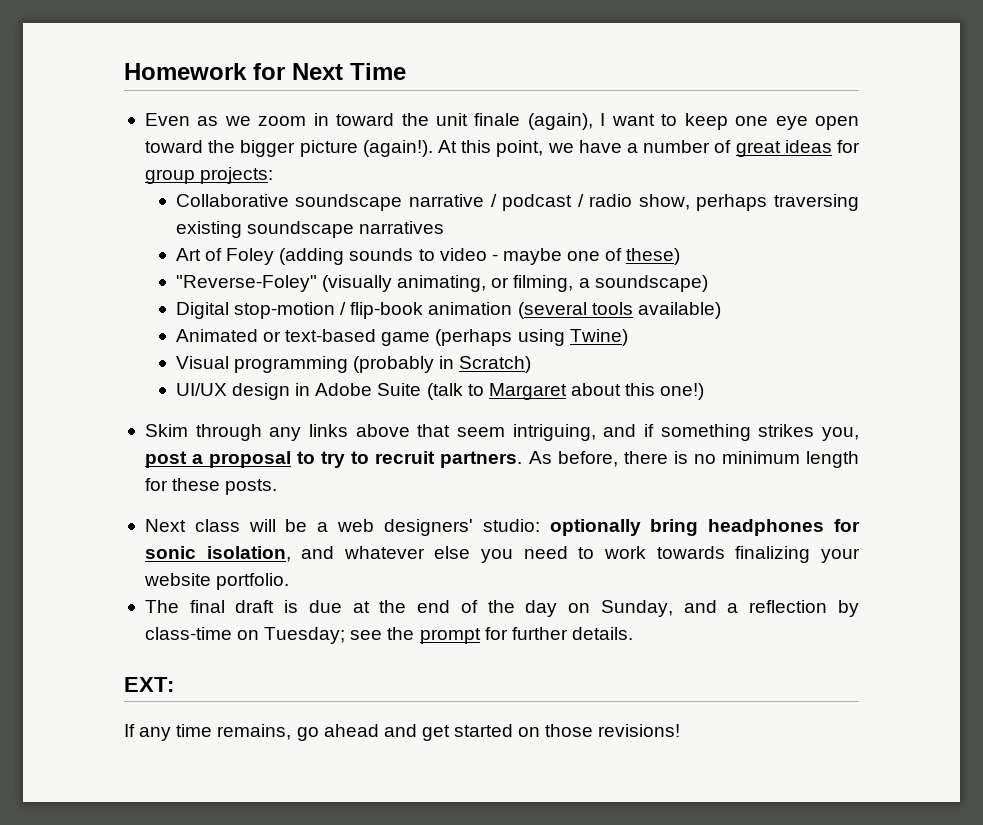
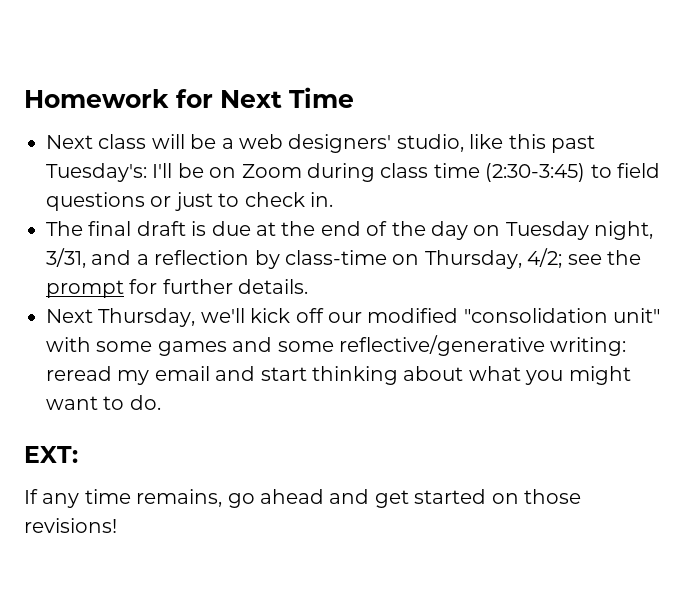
- Even as we zoom in toward the unit finale (again), I want to keep one eye open toward the bigger picture (again!). At this point, we have a number of great ideas for group projects:
- Collaborative soundscape narrative / podcast / radio show, perhaps traversing existing soundscape narratives
- Art of Foley (adding sounds to video - maybe one of these)
- "Reverse-Foley" (visually animating, or filming, a soundscape)
- Digital stop-motion / flip-book animation (several tools available)
- Animated or text-based game (perhaps using Twine)
- Visual programming (probably in Scratch)
- UI/UX design in Adobe Suite (talk to Margaret about this one!)
- Skim through any links above that seem intriguing, and if something strikes you, post a proposal to try to recruit partners. As before, there is no minimum length for these posts.
- Next class will be a web designers' studio: optionally bring headphones for sonic isolation, and whatever else you need to work towards finalizing your website portfolio.
+ Next class will be a web designers' studio, like this past Tuesday's: I'll be on Zoom during class time (2:30-3:45) to field questions or just to check in.
- The final draft is due at the end of the day on Sunday, and a reflection by class-time on Tuesday; see the prompt for further details.
+ The final draft is due at the end of the day on Tuesday night, 3/31, and a reflection by class-time on Thursday, 4/2; see the prompt for further details.
+ Next Thursday, we'll kick off our modified "consolidation unit" with some games and some reflective/generative writing: reread my email and start thinking about what you might want to do.

